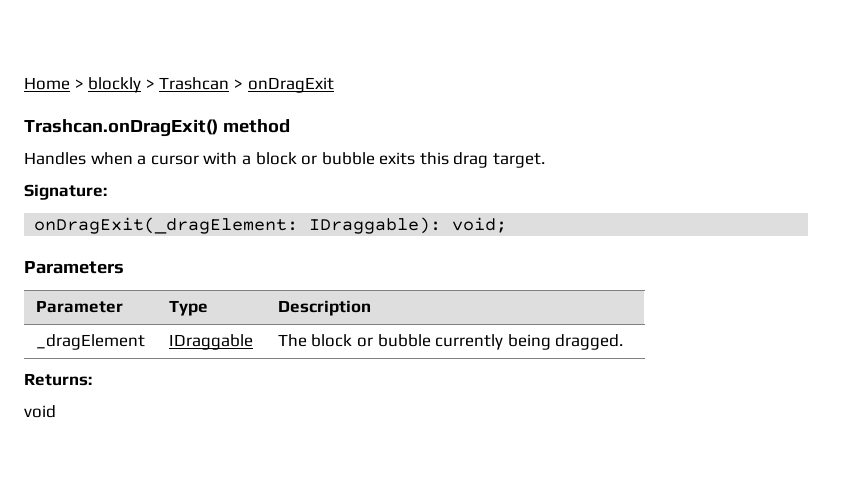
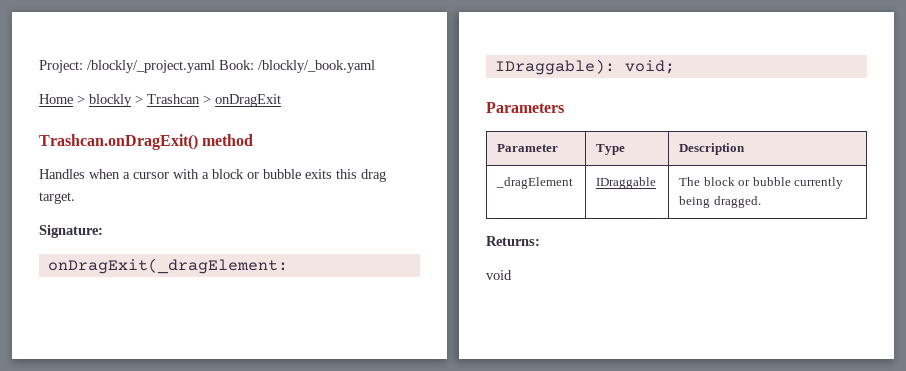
+ Project: /blockly/_project.yaml Book: /blockly/_book.yaml

